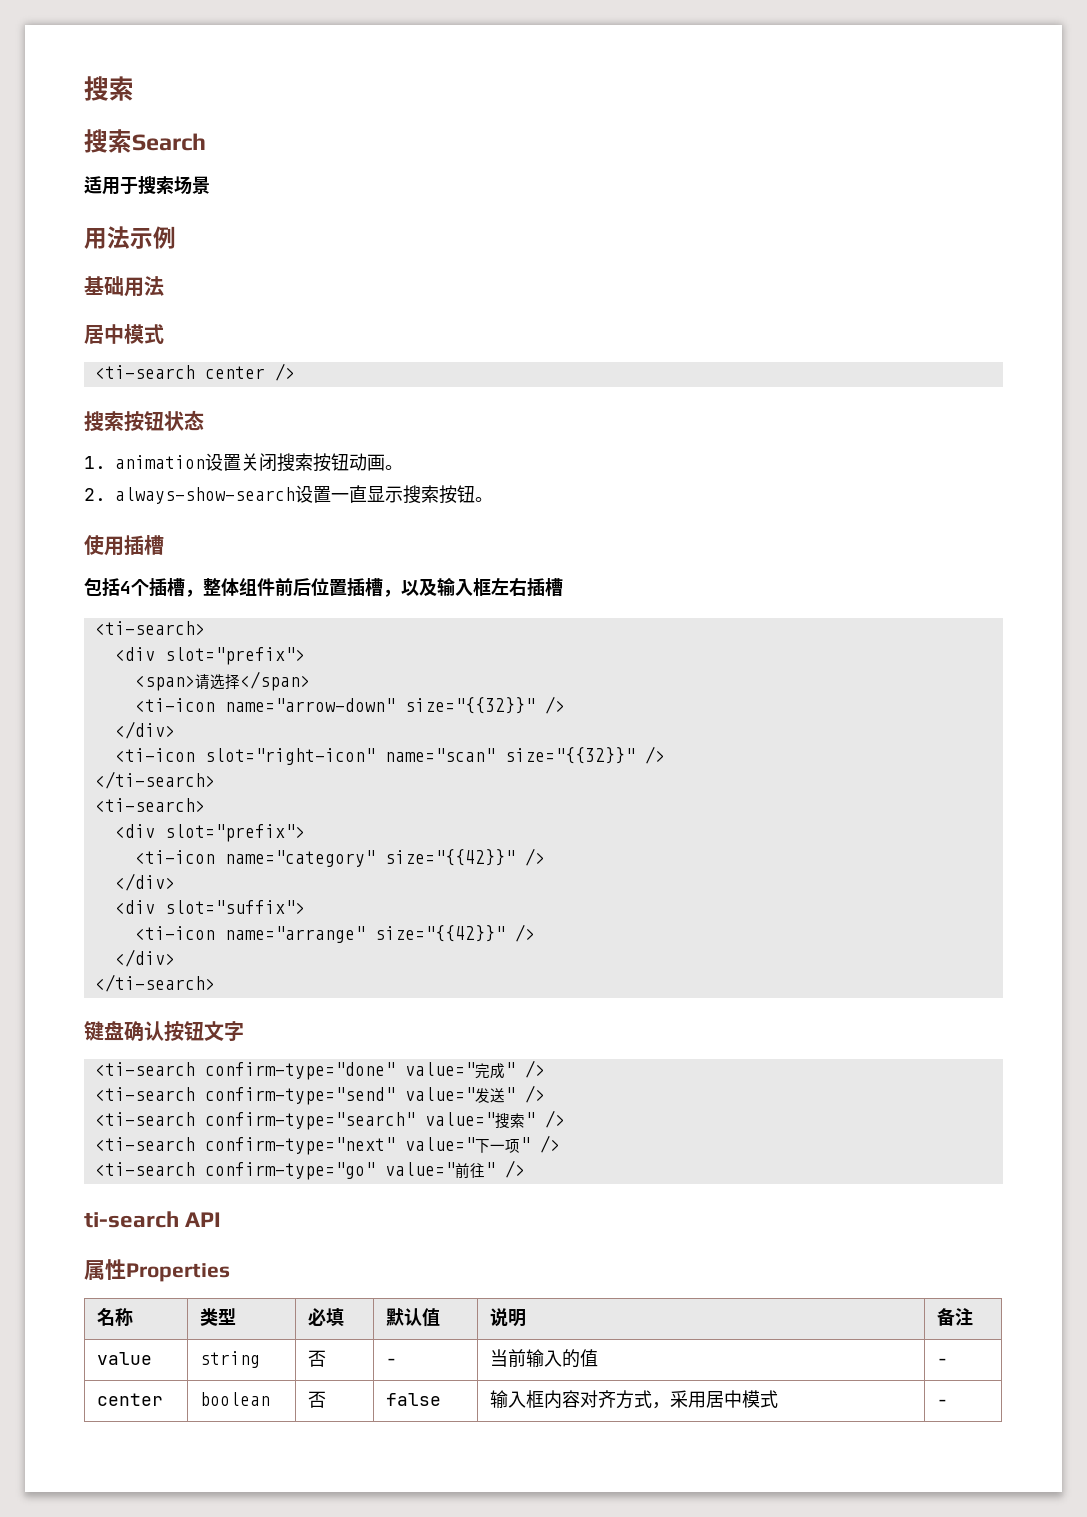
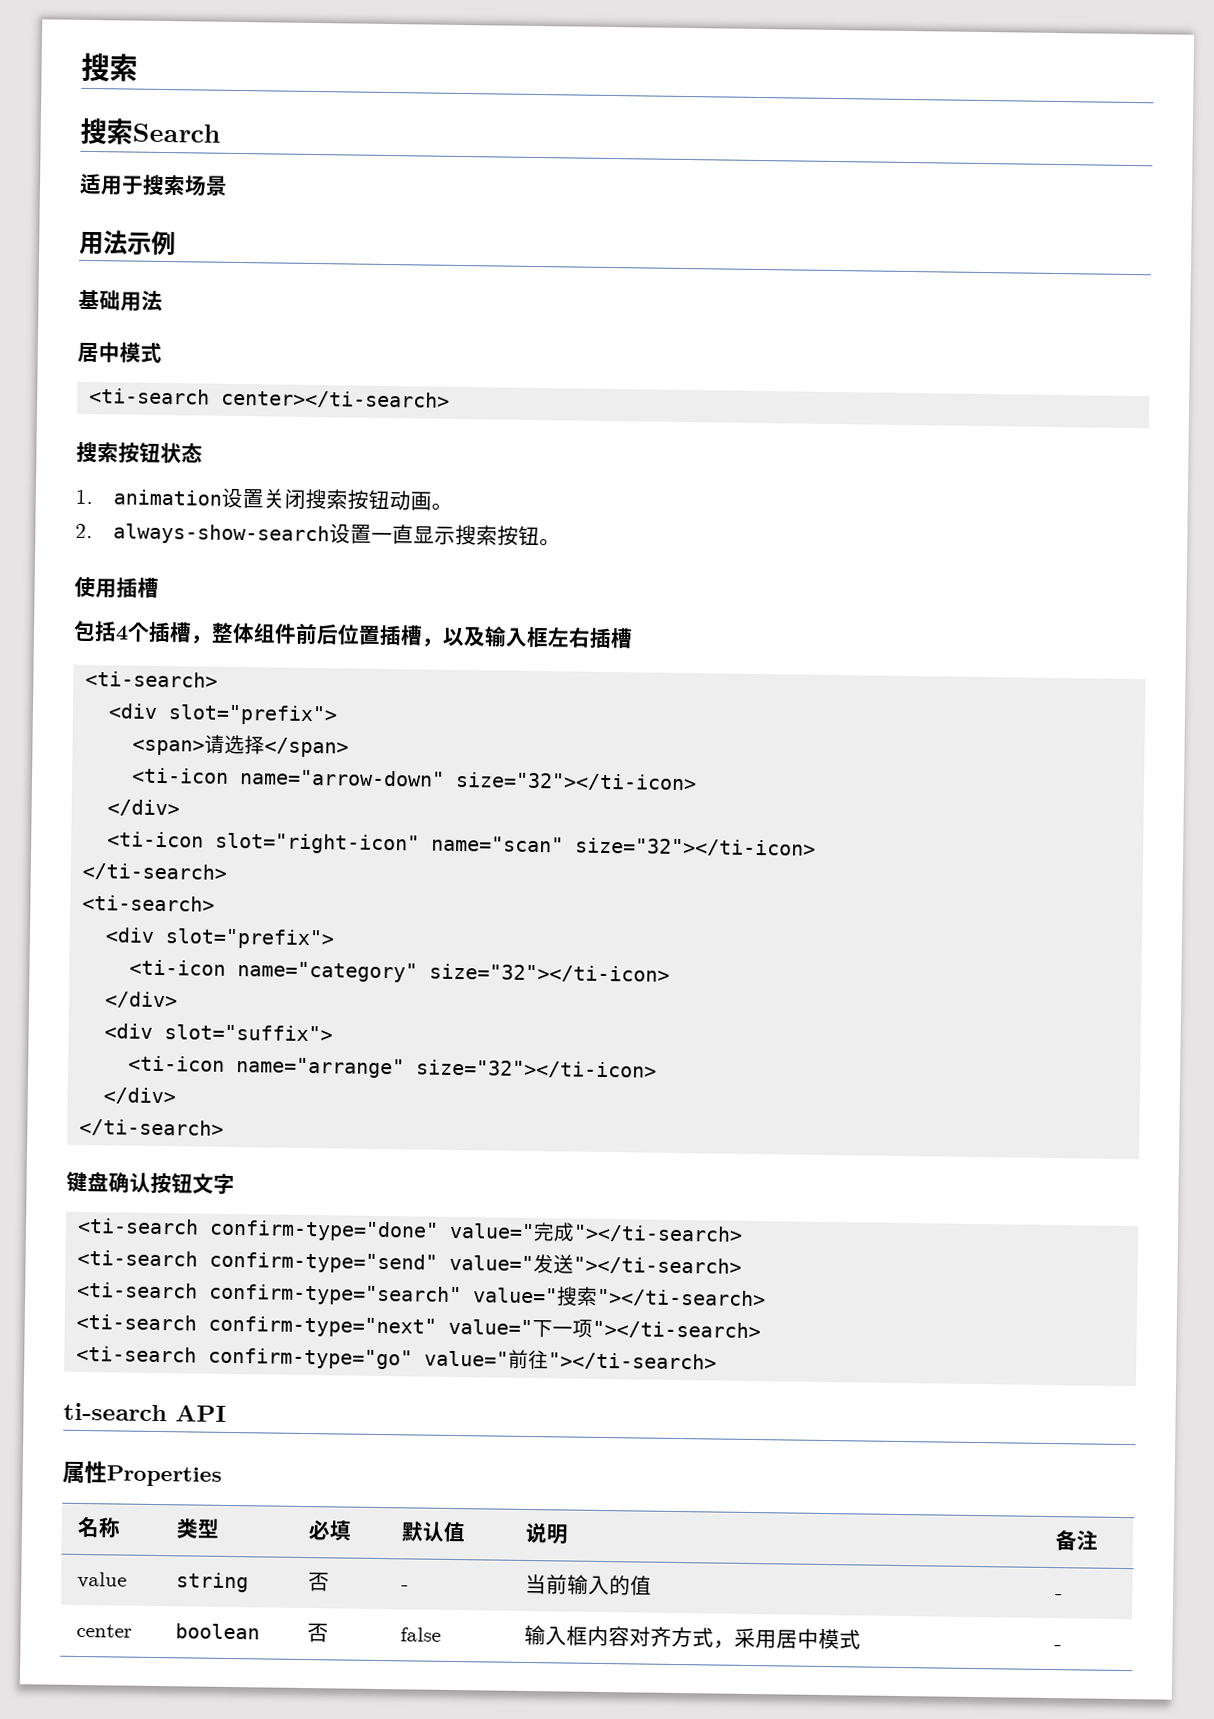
- <ti-search center />
+ <ti-search center></ti-search>
- <ti-icon name="arrow-down" size="{{32}}" />
+ <ti-icon name="arrow-down" size="32"></ti-icon>
- <ti-icon slot="right-icon" name="scan" size="{{32}}" />
+ <ti-icon slot="right-icon" name="scan" size="32"></ti-icon>
- <ti-icon name="category" size="{{42}}" />
+ <ti-icon name="category" size="32"></ti-icon>
- <ti-icon name="arrange" size="{{42}}" />
+ <ti-icon name="arrange" size="32"></ti-icon>
- <ti-search confirm-type="done" value="完成" />
+ <ti-search confirm-type="done" value="完成"></ti-search>
- <ti-search confirm-type="send" value="发送" />
+ <ti-search confirm-type="send" value="发送"></ti-search>
- <ti-search confirm-type="search" value="搜索" />
+ <ti-search confirm-type="search" value="搜索"></ti-search>
- <ti-search confirm-type="next" value="下一项" />
+ <ti-search confirm-type="next" value="下一项"></ti-search>
- <ti-search confirm-type="go" value="前往" />
+ <ti-search confirm-type="go" value="前往"></ti-search>

